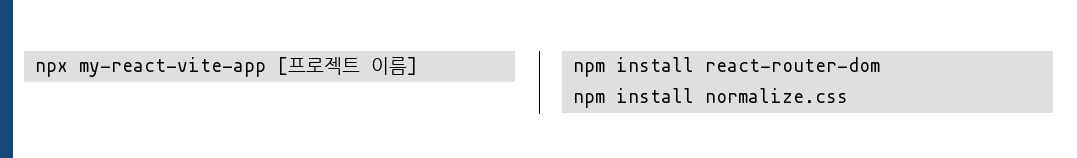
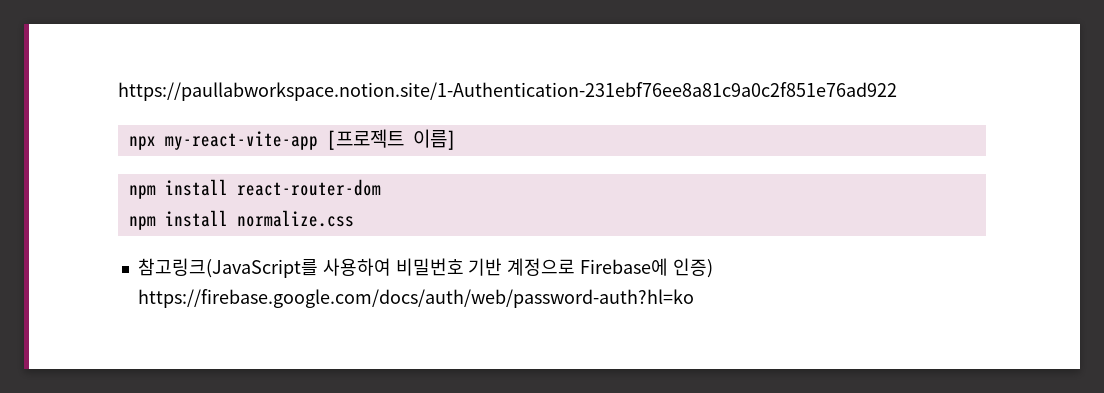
+ https://paullabworkspace.notion.site/1-Authentication-231ebf76ee8a81c9a0c2f851e76ad922
+ 참고링크(JavaScript를 사용하여 비밀번호 기반 계정으로 Firebase에 인증) https://firebase.google.com/docs/auth/web/password-auth?hl=ko

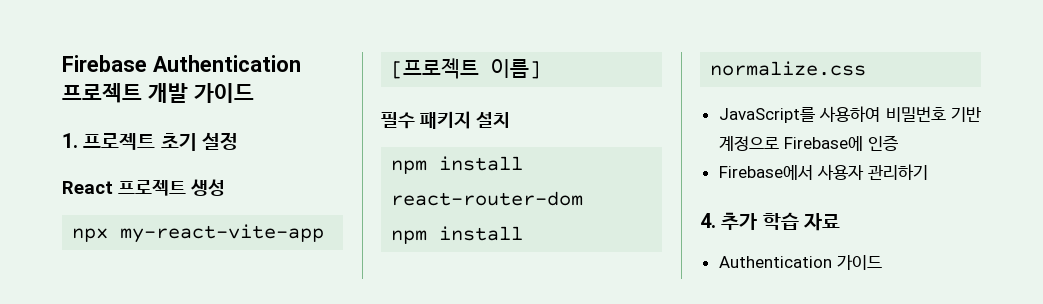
- https://paullabworkspace.notion.site/1-Authentication-231ebf76ee8a81c9a0c2f851e76ad922
+ Firebase Authentication 프로젝트 개발 가이드
+ 1. 프로젝트 초기 설정
+ React 프로젝트 생성
+ 필수 패키지 설치
- 참고링크(JavaScript를 사용하여 비밀번호 기반 계정으로 Firebase에 인증) https://firebase.google.com/docs/auth/web/password-auth?hl=ko
+ JavaScript를 사용하여 비밀번호 기반 계정으로 Firebase에 인증
+ Firebase에서 사용자 관리하기
+ 4. 추가 학습 자료
+ Authentication 가이드

